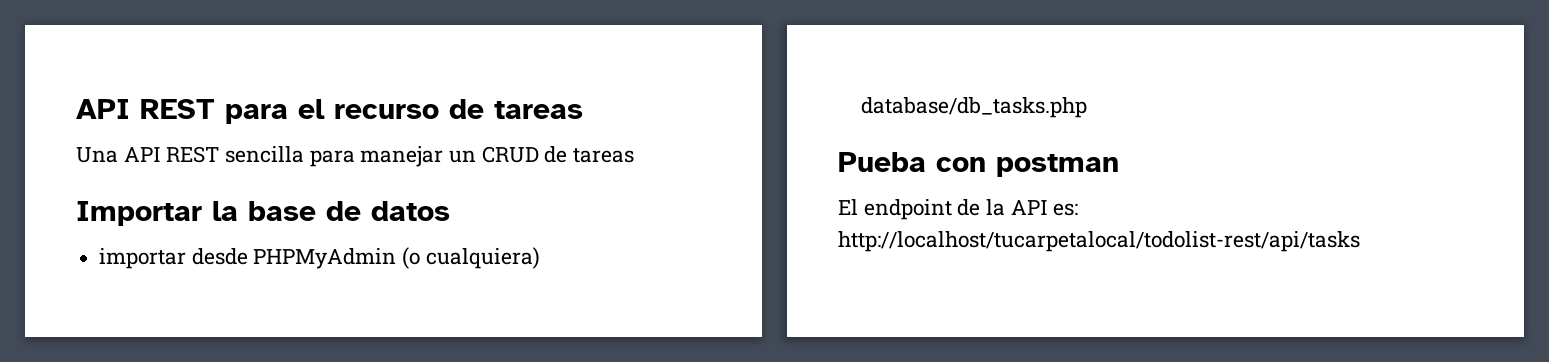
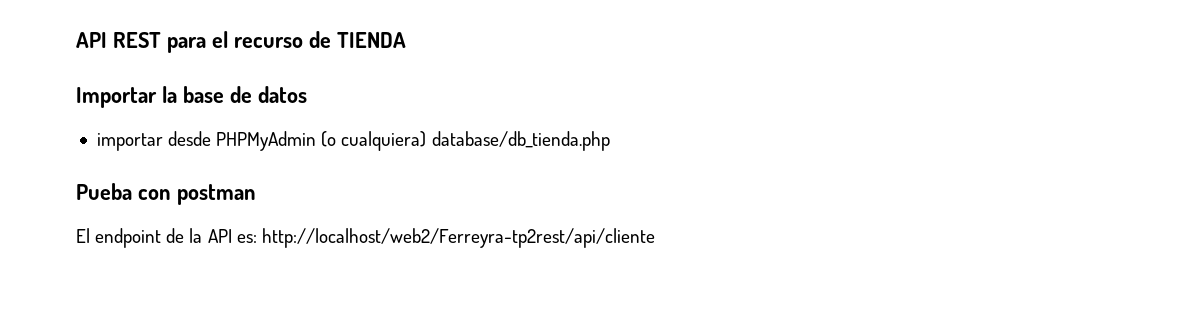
- API REST para el recurso de tareas
- Una API REST sencilla para manejar un CRUD de tareas
+ API REST para el recurso de TIENDA
- importar desde PHPMyAdmin (o cualquiera) database/db_tasks.php
+ importar desde PHPMyAdmin (o cualquiera) database/db_tienda.php
- El endpoint de la API es: http://localhost/tucarpetalocal/todolist-rest/api/tasks
+ El endpoint de la API es: http://localhost/web2/Ferreyra-tp2rest/api/cliente

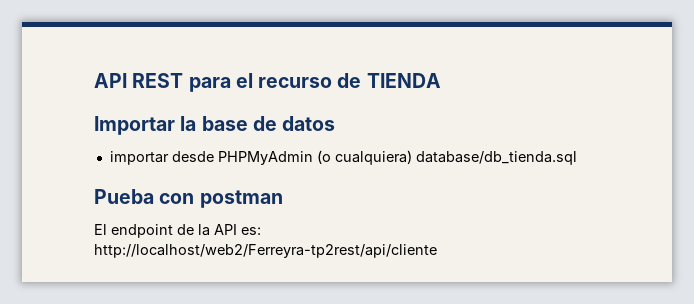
- importar desde PHPMyAdmin (o cualquiera) database/db_tienda.php
+ importar desde PHPMyAdmin (o cualquiera) database/db_tienda.sql

